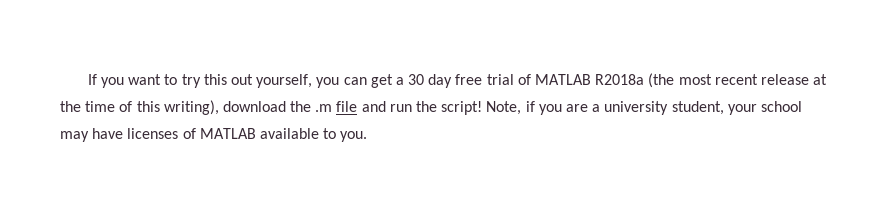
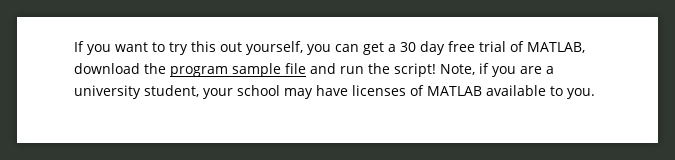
- If you want to try this out yourself, you can get a 30 day free trial of MATLAB R2018a (the most recent release at the time of this writing), download the .m file and run the script!
+ If you want to try this out yourself, you can get a 30 day free trial of MATLAB, download the program sample file and run the script!

